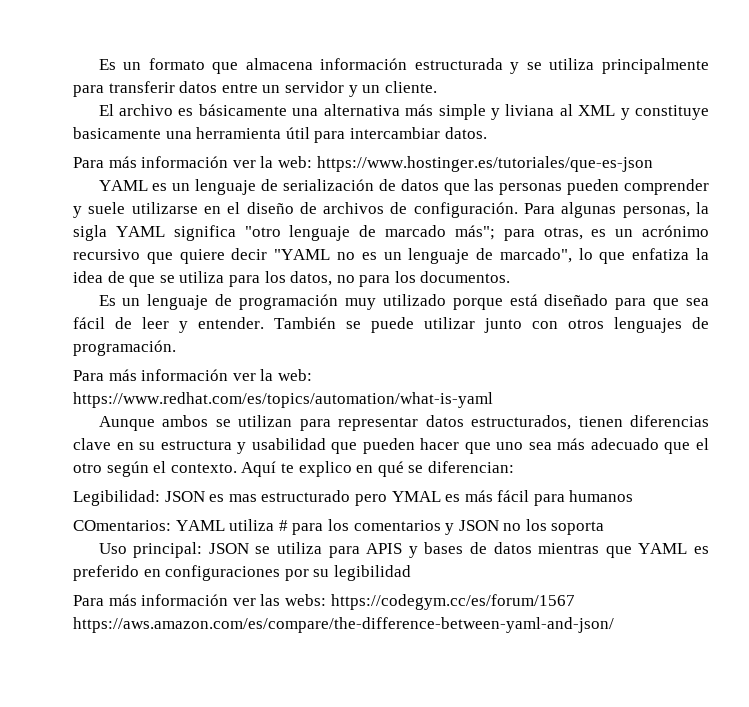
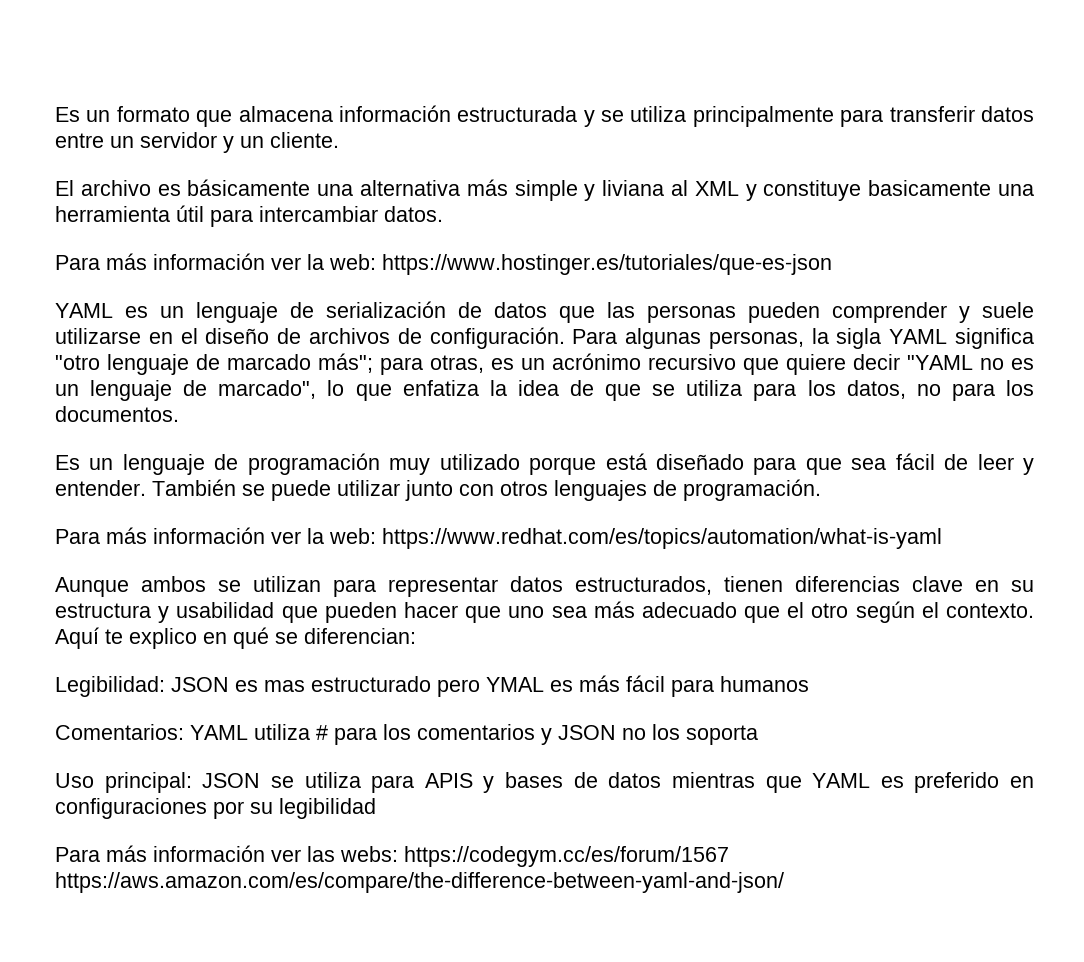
- COmentarios: YAML utiliza # para los comentarios y JSON no los soporta
+ Comentarios: YAML utiliza # para los comentarios y JSON no los soporta

